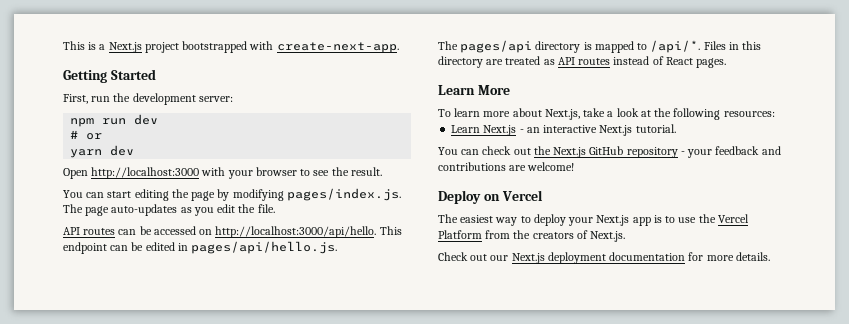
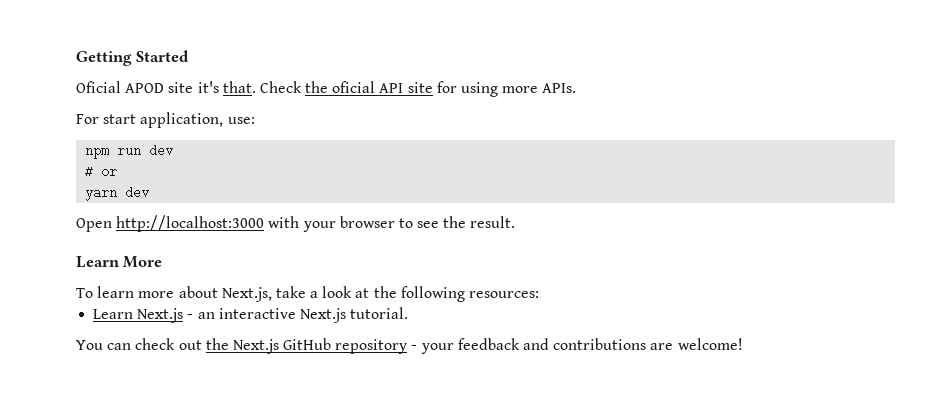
- This is a Next.js project bootstrapped with create-next-app.
  Getting Started
- First, run the development server:
+ Oficial APOD site it's that. Check the oficial API site for using more APIs.
+ For start application, use:
- You can start editing the page by modifying pages/index.js. The page auto-updates as you edit the file.
- API routes can be accessed on http://localhost:3000/api/hello. This endpoint can be edited in pages/api/hello.js.
- The pages/api directory is mapped to /api/*. Files in this directory are treated as API routes instead of React pages.
- Deploy on Vercel
- The easiest way to deploy your Next.js app is to use the Vercel Platform from the creators of Next.js.
- Check out our Next.js deployment documentation for more details.

